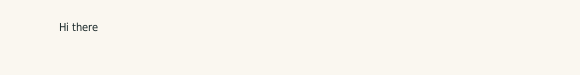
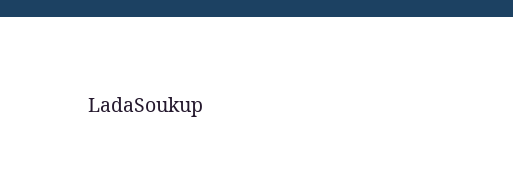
- Hi there
+ LadaSoukup

